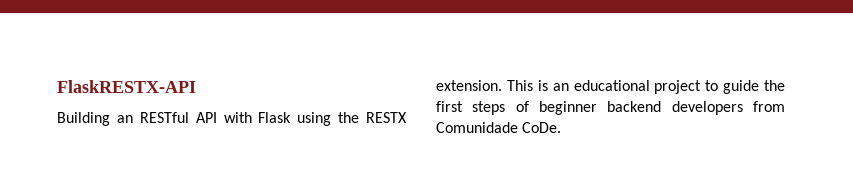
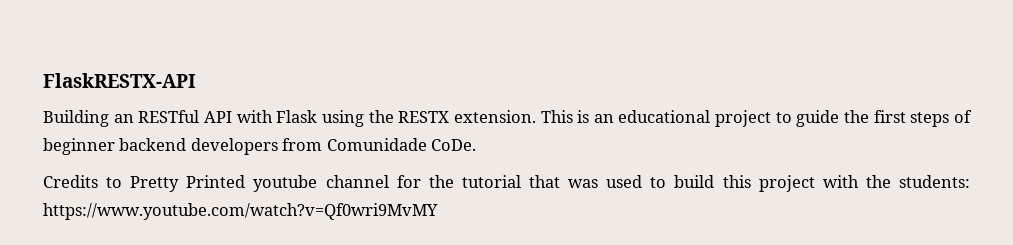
+ Credits to Pretty Printed youtube channel for the tutorial that was used to build this project with the students: https://www.youtube.com/watch?v=Qf0wri9MvMY

